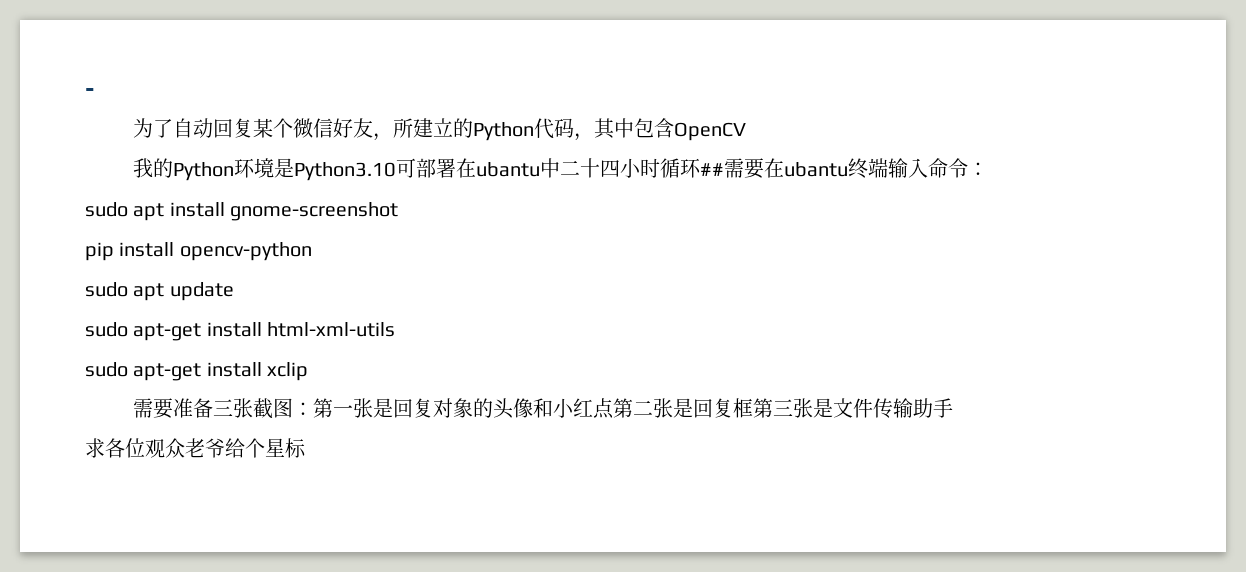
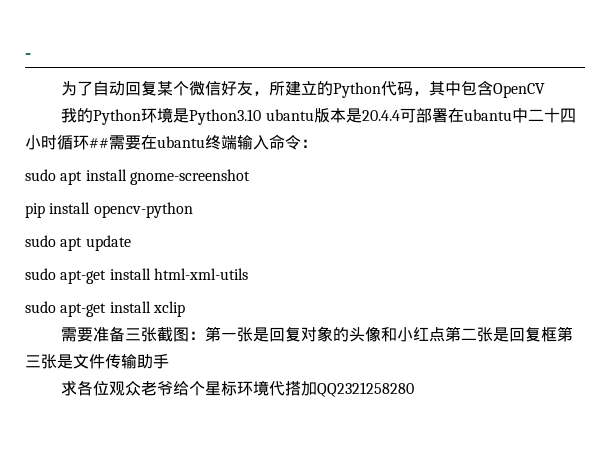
- 我的Python环境是Python3.10可部署在ubantu中二十四小时循环##需要在ubantu终端输入命令：
+ 我的Python环境是Python3.10 ubantu版本是20.4.4可部署在ubantu中二十四小时循环##需要在ubantu终端输入命令：
- 求各位观众老爷给个星标
+ 求各位观众老爷给个星标环境代搭加QQ2321258280

